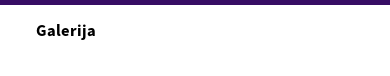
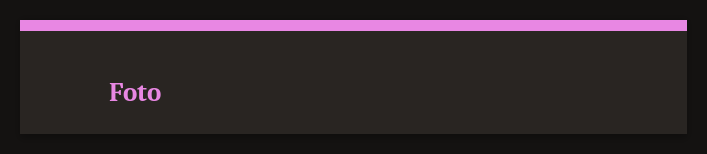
- Galerija
+ Foto

